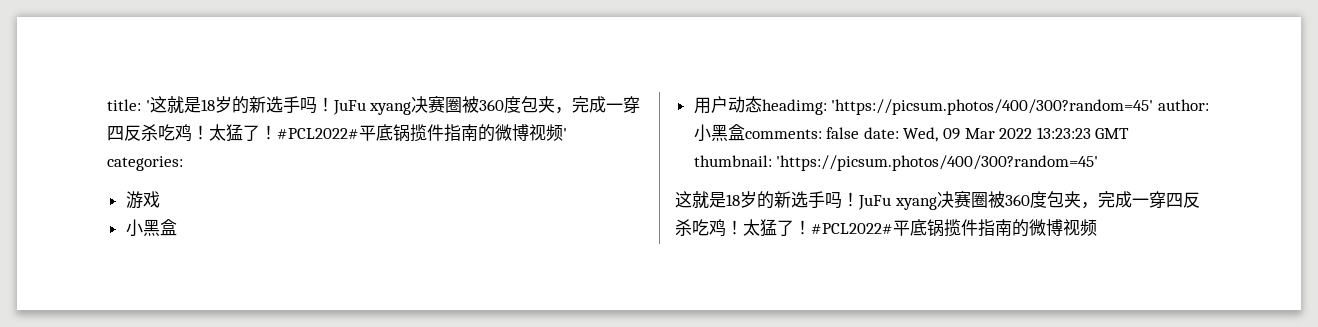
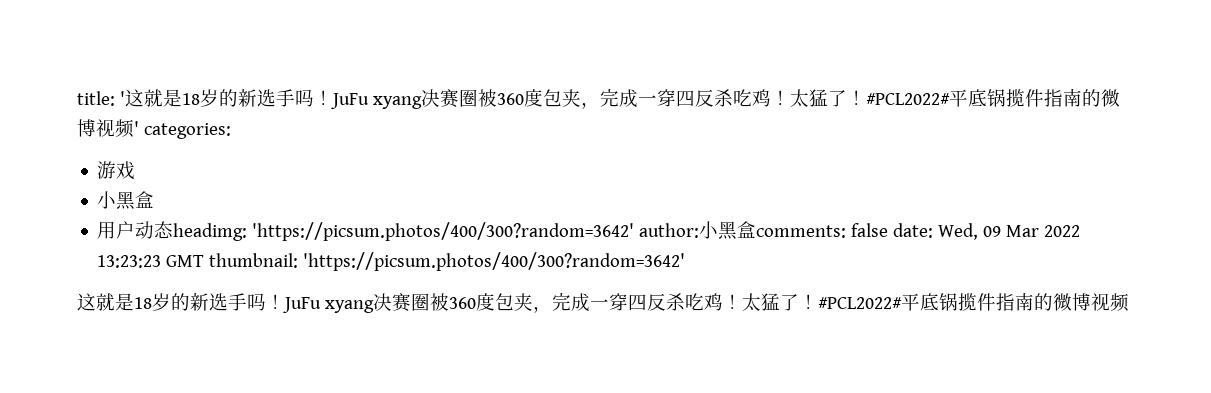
- 用户动态headimg: 'https://picsum.photos/400/300?random=45' author:小黑盒comments: false date: Wed, 09 Mar 2022 13:23:23 GMT thumbnail: 'https://picsum.photos/400/300?random=45'
+ 用户动态headimg: 'https://picsum.photos/400/300?random=3642' author:小黑盒comments: false date: Wed, 09 Mar 2022 13:23:23 GMT thumbnail: 'https://picsum.photos/400/300?random=3642'

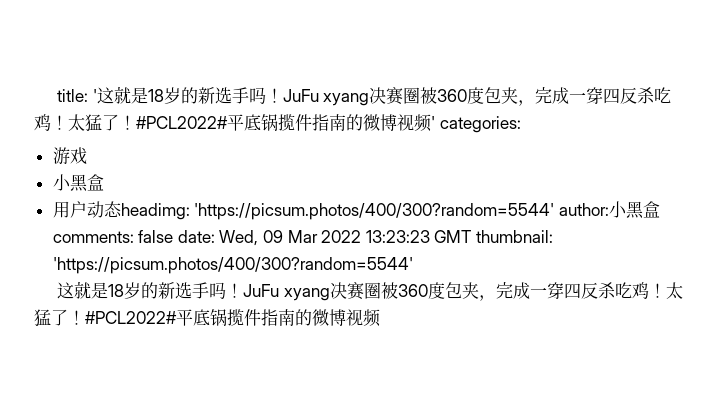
- 用户动态headimg: 'https://picsum.photos/400/300?random=3642' author:小黑盒comments: false date: Wed, 09 Mar 2022 13:23:23 GMT thumbnail: 'https://picsum.photos/400/300?random=3642'
+ 用户动态headimg: 'https://picsum.photos/400/300?random=5544' author:小黑盒comments: false date: Wed, 09 Mar 2022 13:23:23 GMT thumbnail: 'https://picsum.photos/400/300?random=5544'

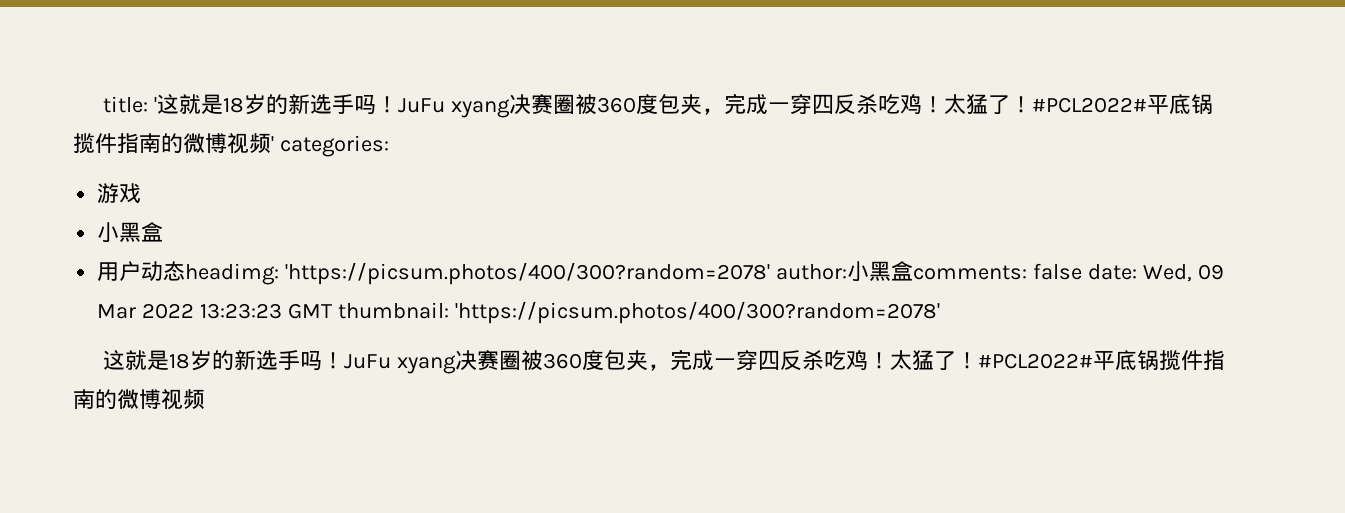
- 用户动态headimg: 'https://picsum.photos/400/300?random=5544' author:小黑盒comments: false date: Wed, 09 Mar 2022 13:23:23 GMT thumbnail: 'https://picsum.photos/400/300?random=5544'
+ 用户动态headimg: 'https://picsum.photos/400/300?random=2078' author:小黑盒comments: false date: Wed, 09 Mar 2022 13:23:23 GMT thumbnail: 'https://picsum.photos/400/300?random=2078'

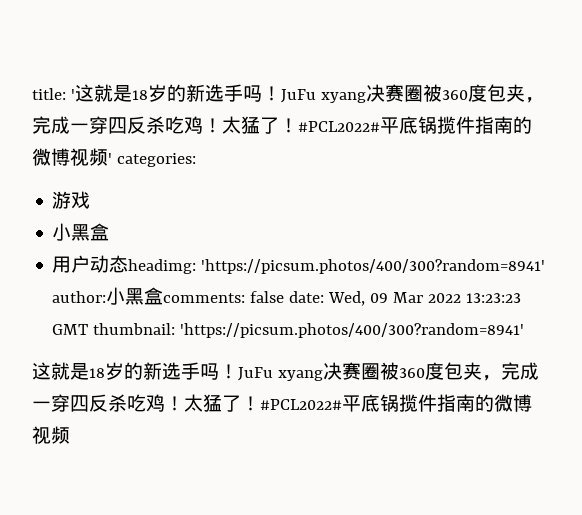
- 用户动态headimg: 'https://picsum.photos/400/300?random=2078' author:小黑盒comments: false date: Wed, 09 Mar 2022 13:23:23 GMT thumbnail: 'https://picsum.photos/400/300?random=2078'
+ 用户动态headimg: 'https://picsum.photos/400/300?random=8941' author:小黑盒comments: false date: Wed, 09 Mar 2022 13:23:23 GMT thumbnail: 'https://picsum.photos/400/300?random=8941'

